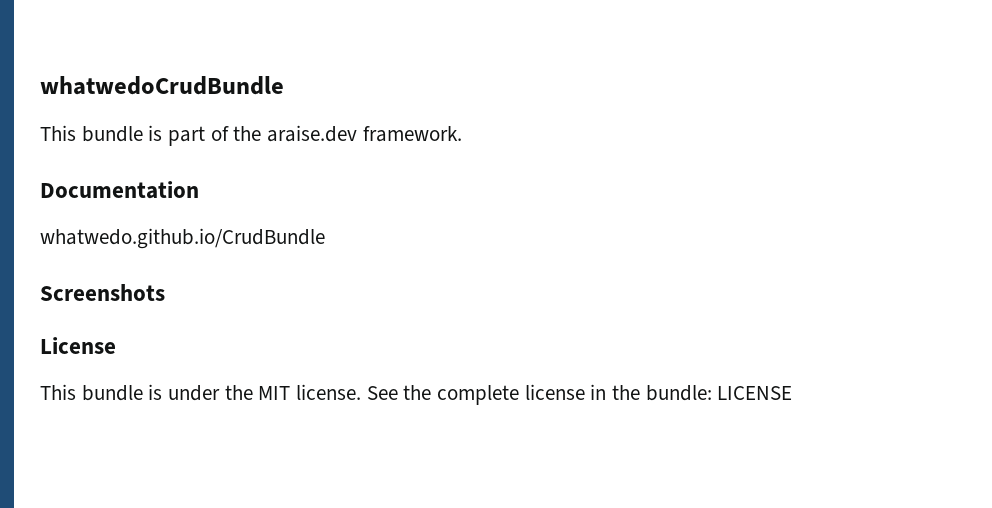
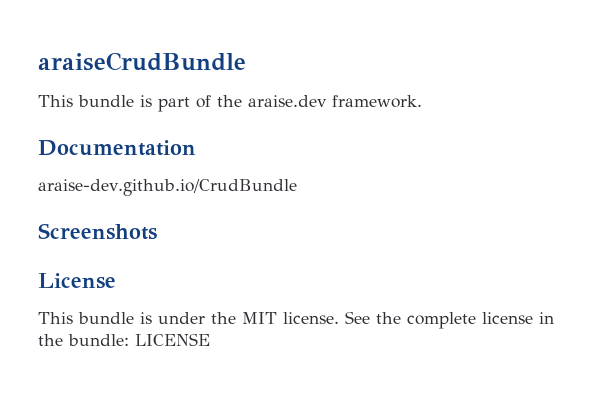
- whatwedoCrudBundle
+ araiseCrudBundle
- whatwedo.github.io/CrudBundle
+ araise-dev.github.io/CrudBundle

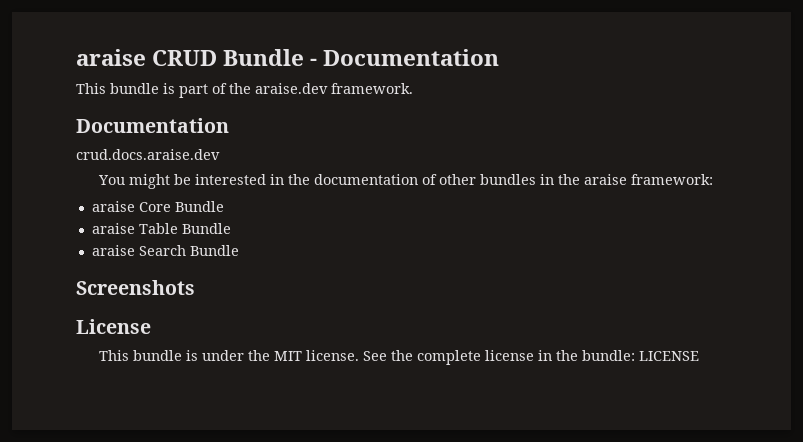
- araiseCrudBundle
+ araise CRUD Bundle - Documentation
- araise-dev.github.io/CrudBundle
+ crud.docs.araise.dev
+ You might be interested in the documentation of other bundles in the araise framework:
+ araise Core Bundle
+ araise Table Bundle
+ araise Search Bundle

